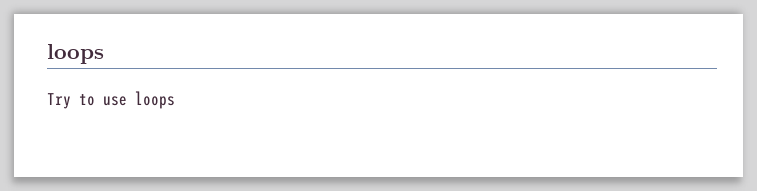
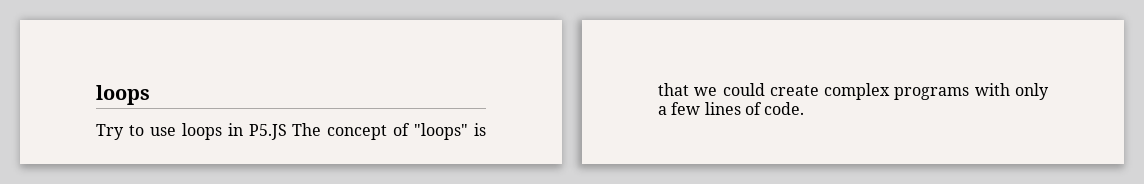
- Try to use loops
+ Try to use loops in P5.JS The concept of "loops" is that we could create complex programs with only a few lines of code.

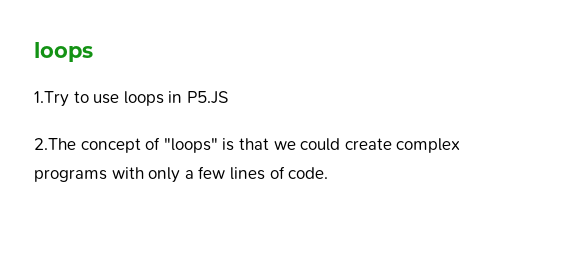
- Try to use loops in P5.JS The concept of "loops" is that we could create complex programs with only a few lines of code.
+ 1.Try to use loops in P5.JS
+ 2.The concept of "loops" is that we could create complex programs with only a few lines of code.

